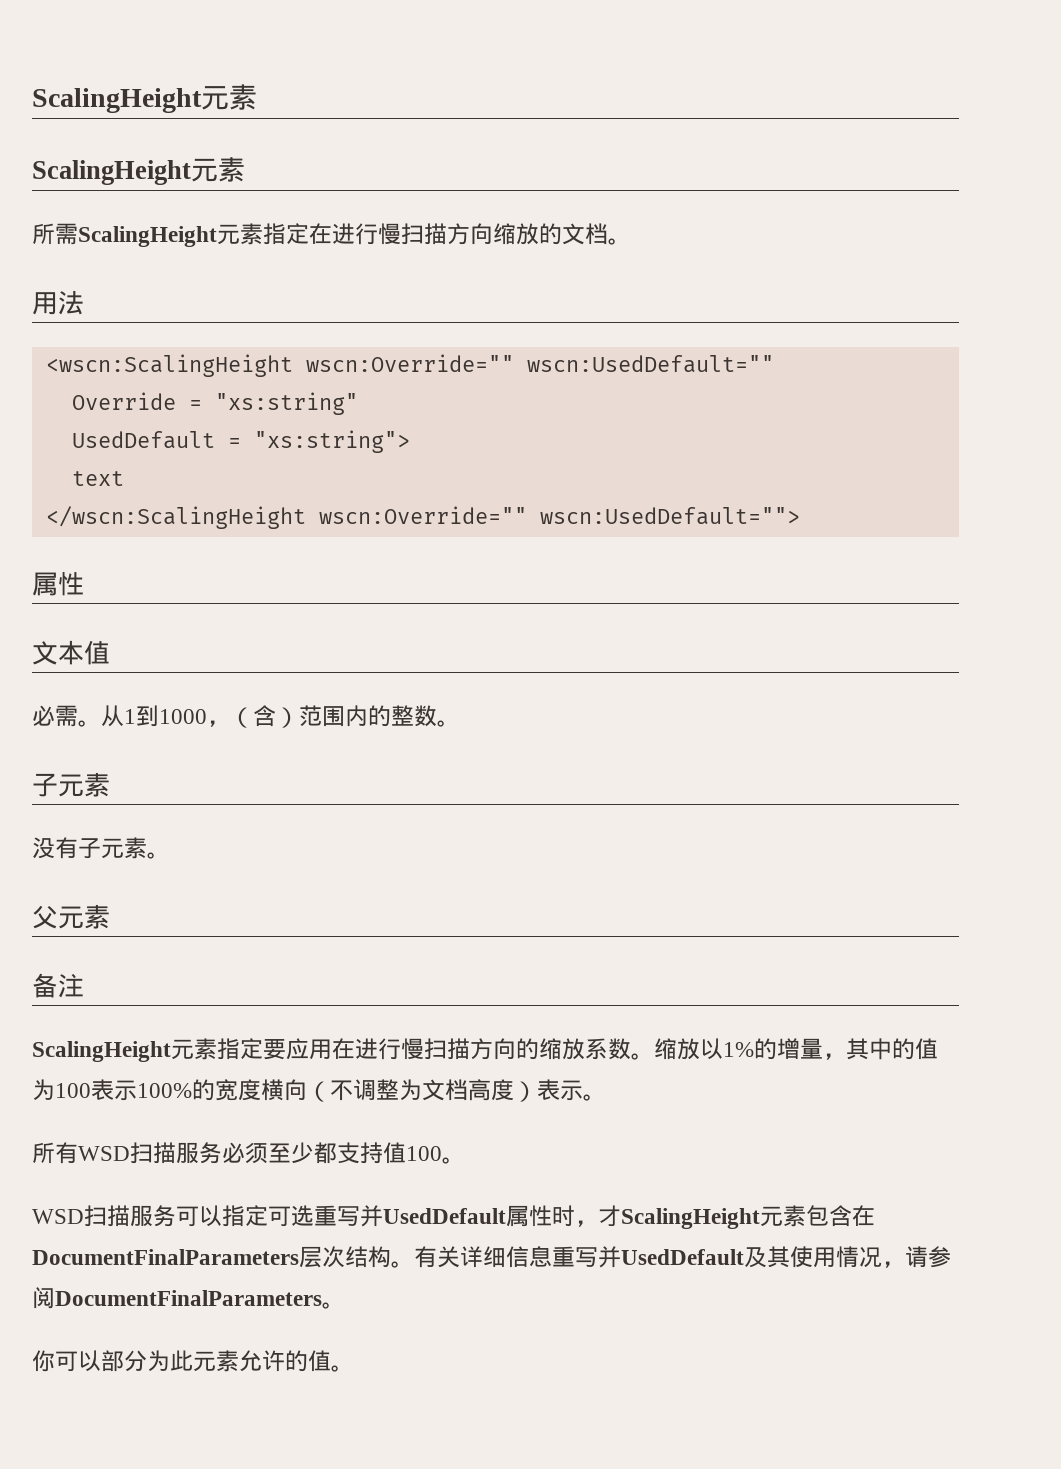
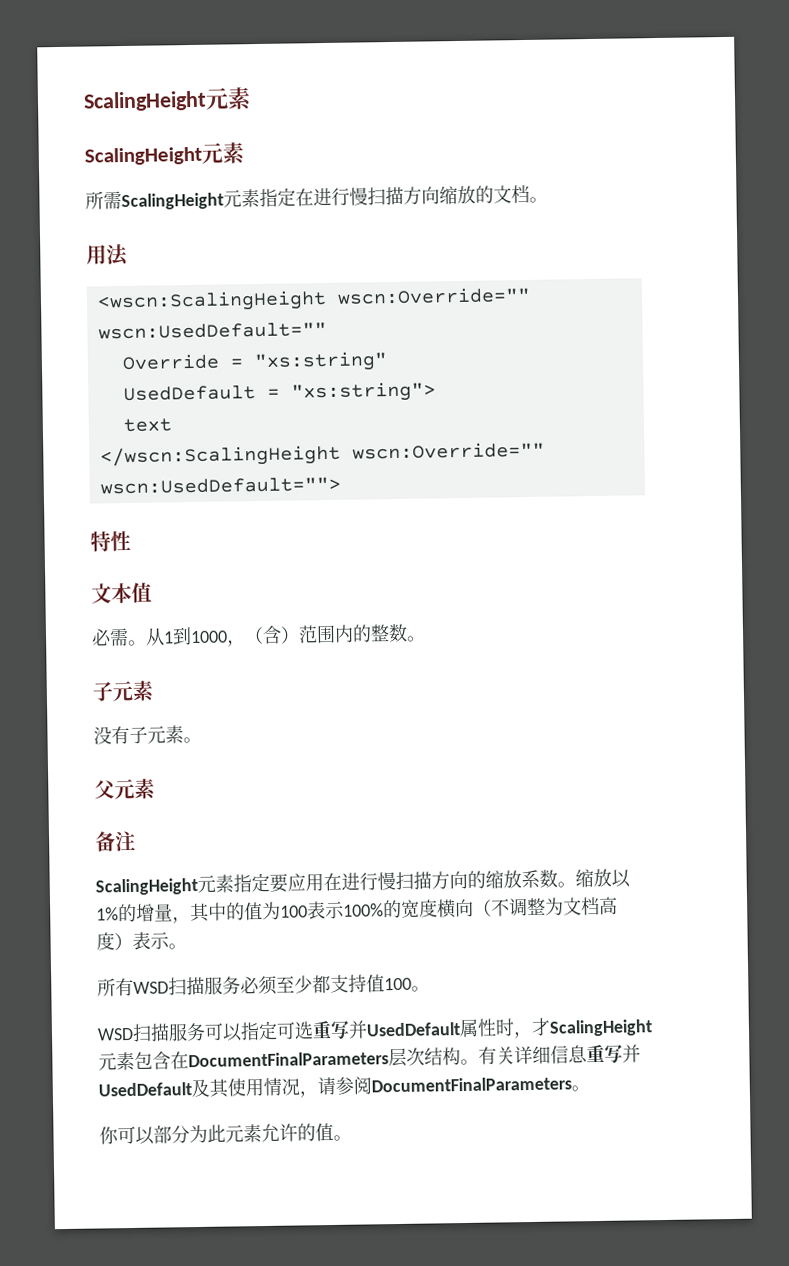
  </wscn:ScalingHeight wscn:Override="" wscn:UsedDefault="">
- 属性
+ 特性

